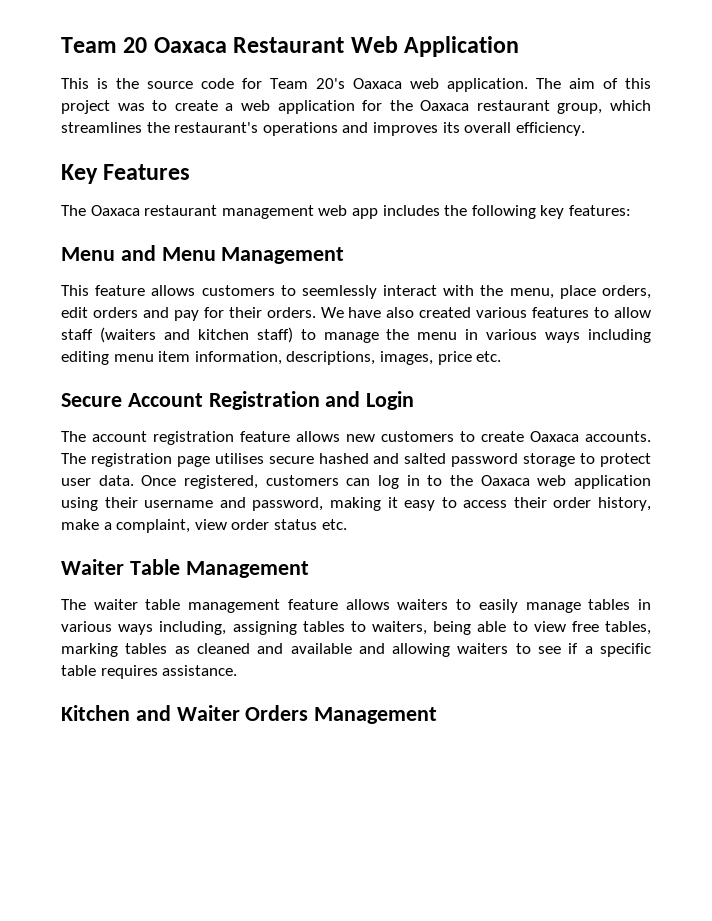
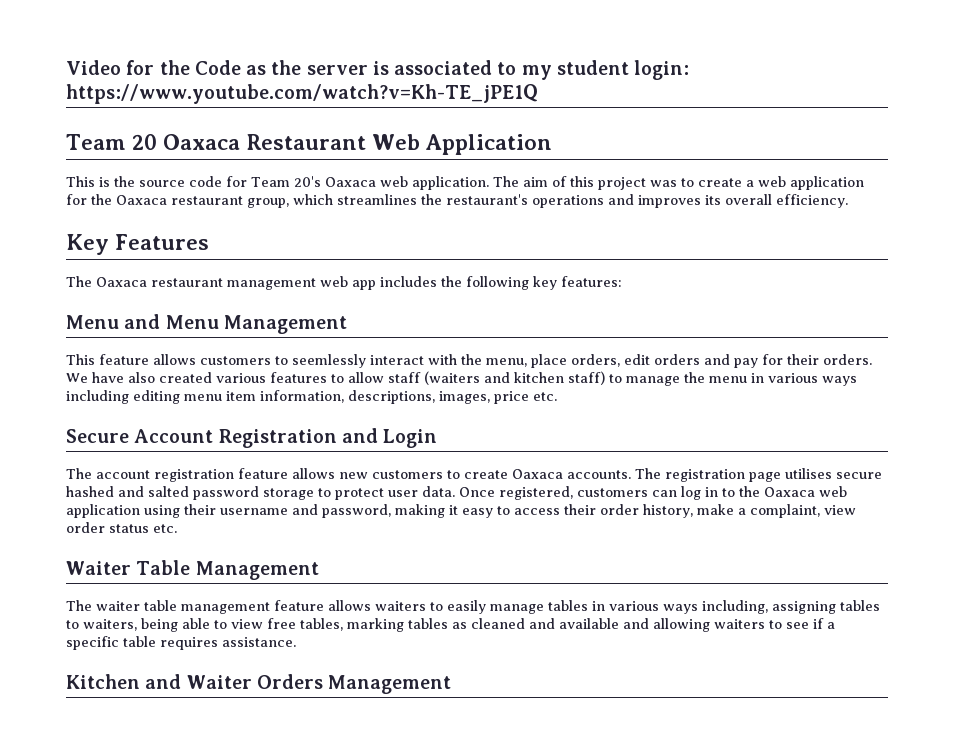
+ Video for the Code as the server is associated to my student login: https://www.youtube.com/watch?v=Kh-TE_jPE1Q

